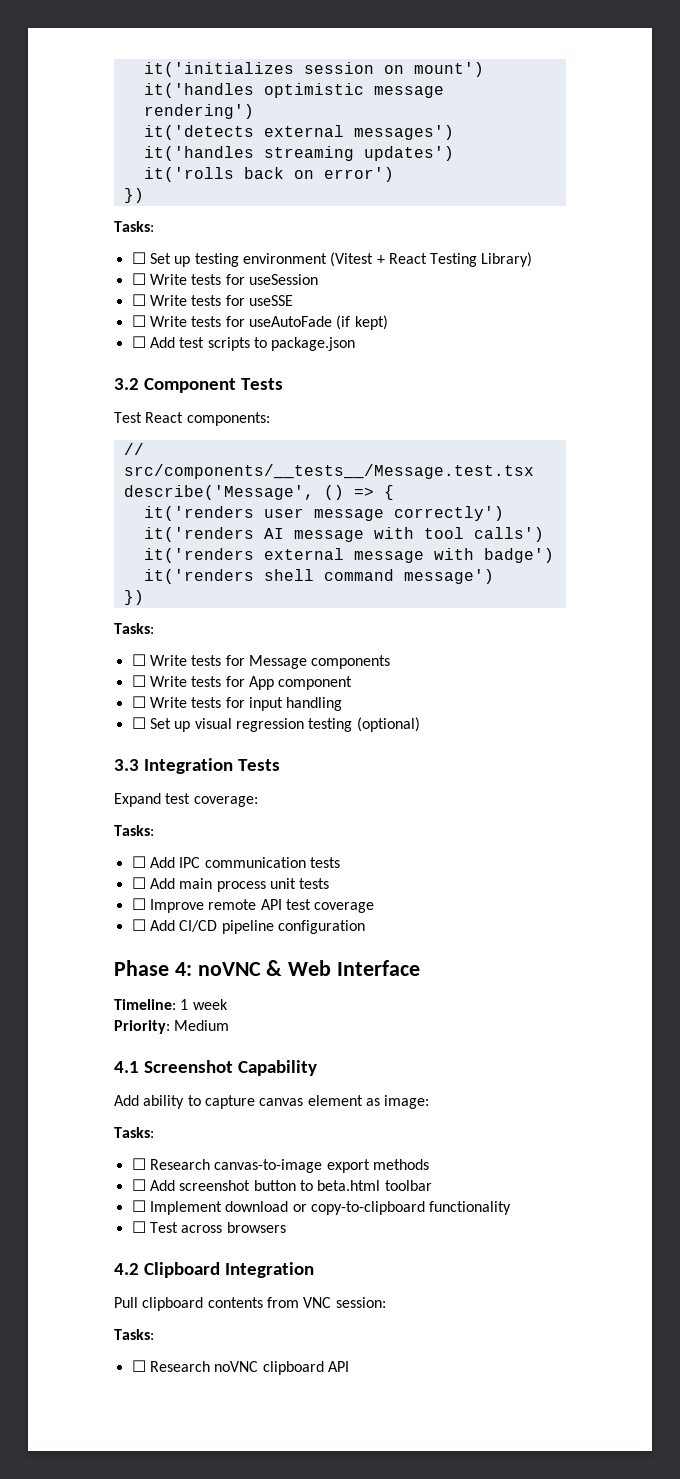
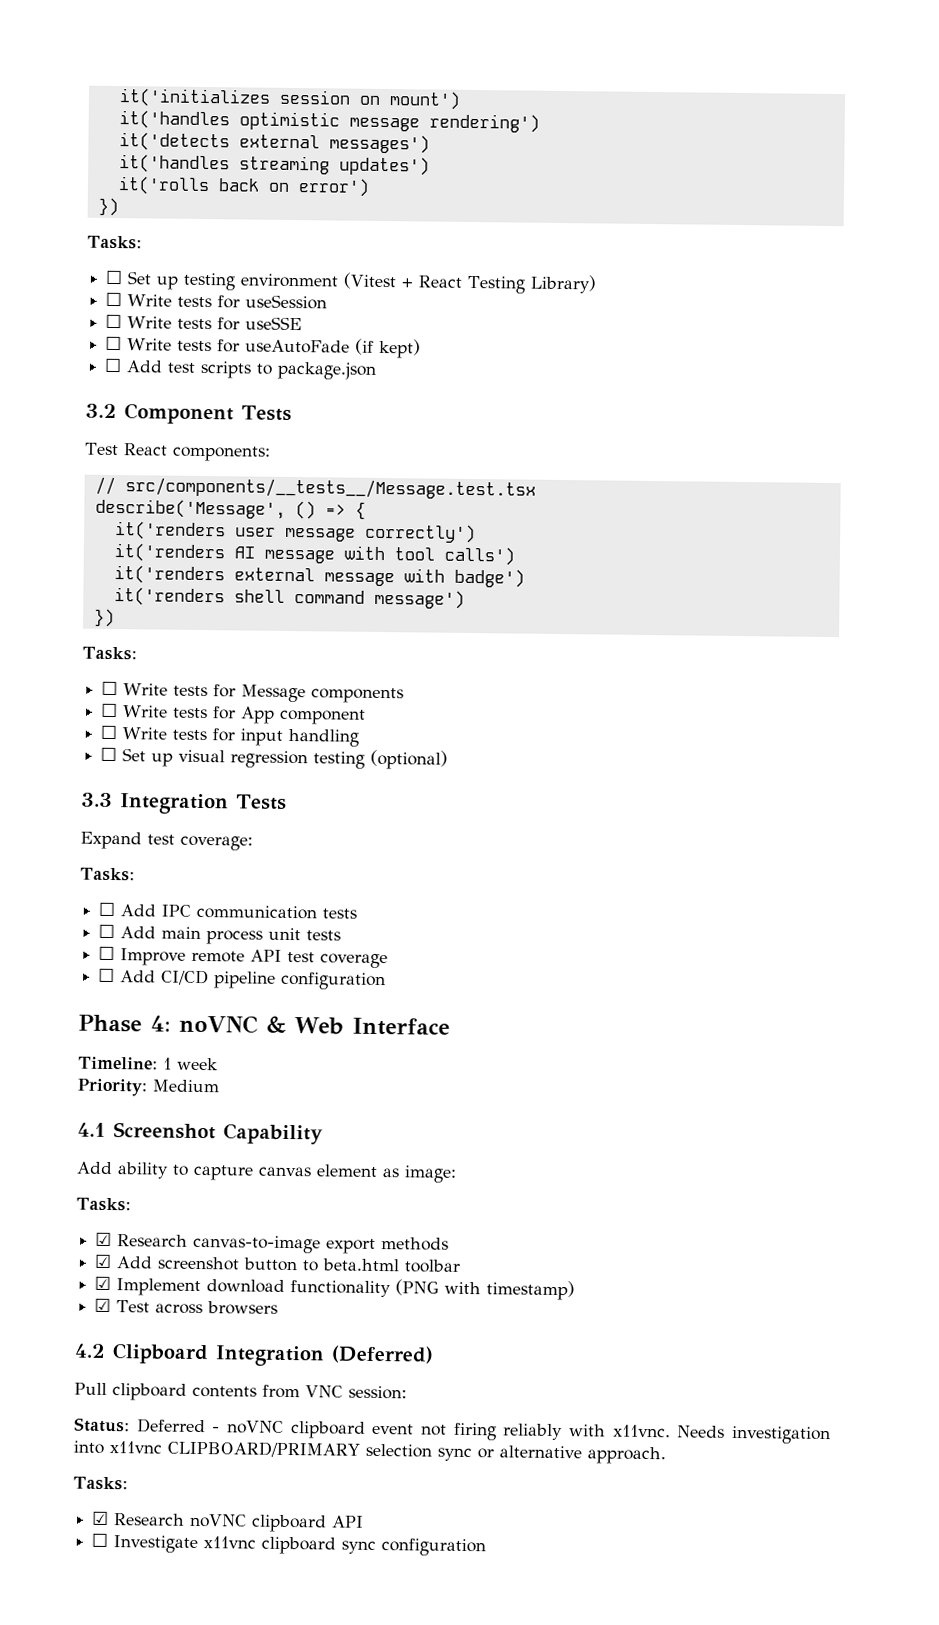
- ☐ Research canvas-to-image export methods
+ ☑ Research canvas-to-image export methods
- ☐ Add screenshot button to beta.html toolbar
+ ☑ Add screenshot button to beta.html toolbar
- ☐ Implement download or copy-to-clipboard functionality
- ☐ Test across browsers
+ ☑ Implement download functionality (PNG with timestamp)
+ ☑ Test across browsers
- 4.2 Clipboard Integration
+ 4.2 Clipboard Integration (Deferred)
  Pull clipboard contents from VNC session:
+ Status: Deferred - noVNC clipboard event not firing reliably with x11vnc. Needs investigation into x11vnc CLIPBOARD/PRIMARY selection sync or alternative approach.
  Tasks:
- ☐ Research noVNC clipboard API
+ ☑ Research noVNC clipboard API
+ ☐ Investigate x11vnc clipboard sync configuration

